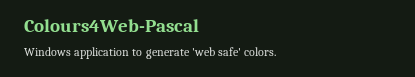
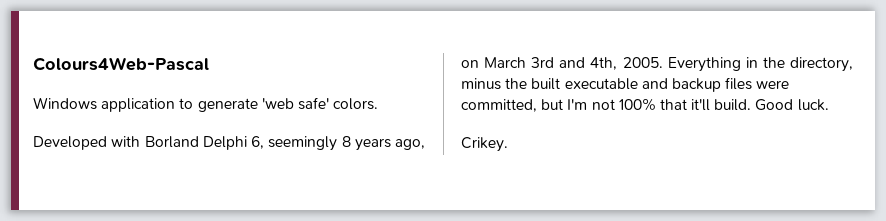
+ Developed with Borland Delphi 6, seemingly 8 years ago, on March 3rd and 4th, 2005. Everything in the directory, minus the built executable and backup files were committed, but I'm not 100% that it'll build. Good luck.
+ Crikey.

